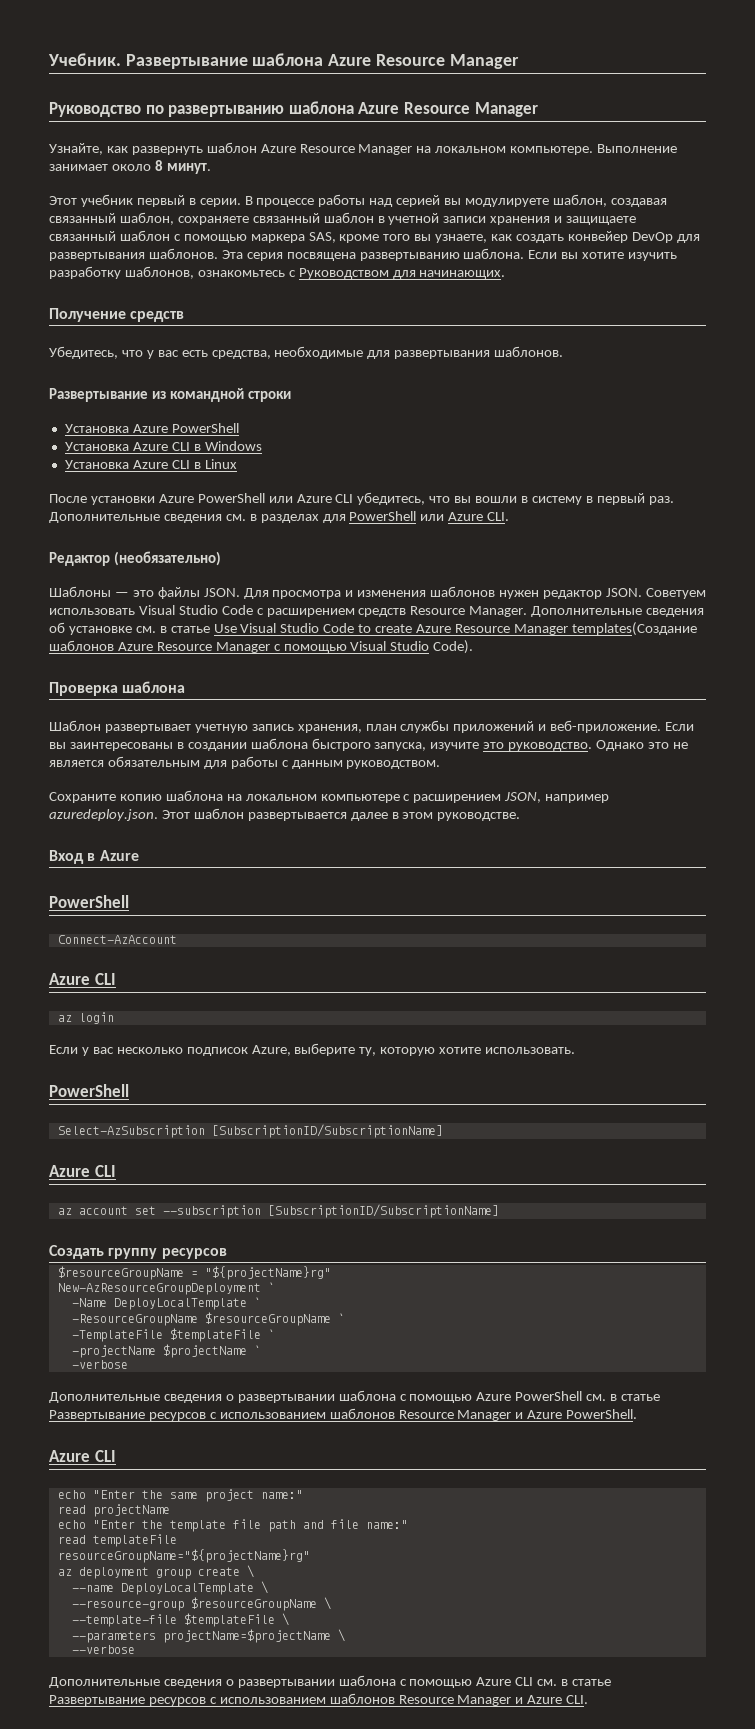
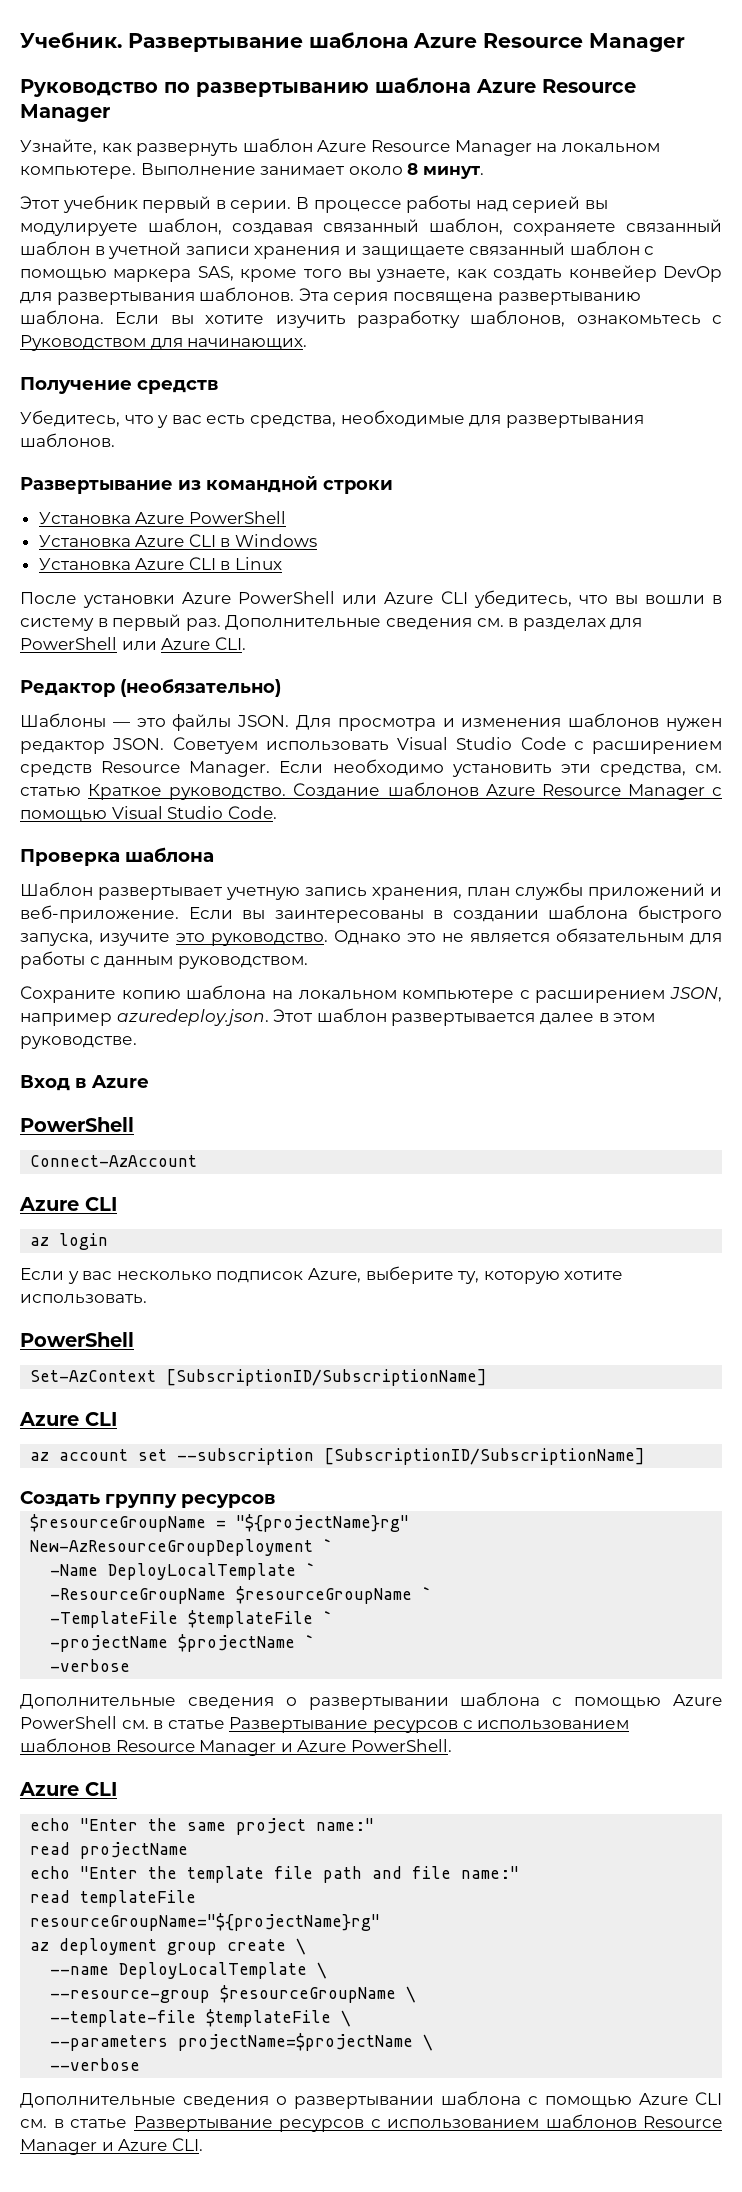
- Дополнительные сведения об установке см. в статье Use Visual Studio Code to create Azure Resource Manager templates(Создание шаблонов Azure Resource Manager с помощью Visual Studio Code).
+ Если необходимо установить эти средства, см. статью Краткое руководство. Создание шаблонов Azure Resource Manager с помощью Visual Studio Code.
- Select-AzSubscription [SubscriptionID/SubscriptionName]
+ Set-AzContext [SubscriptionID/SubscriptionName]

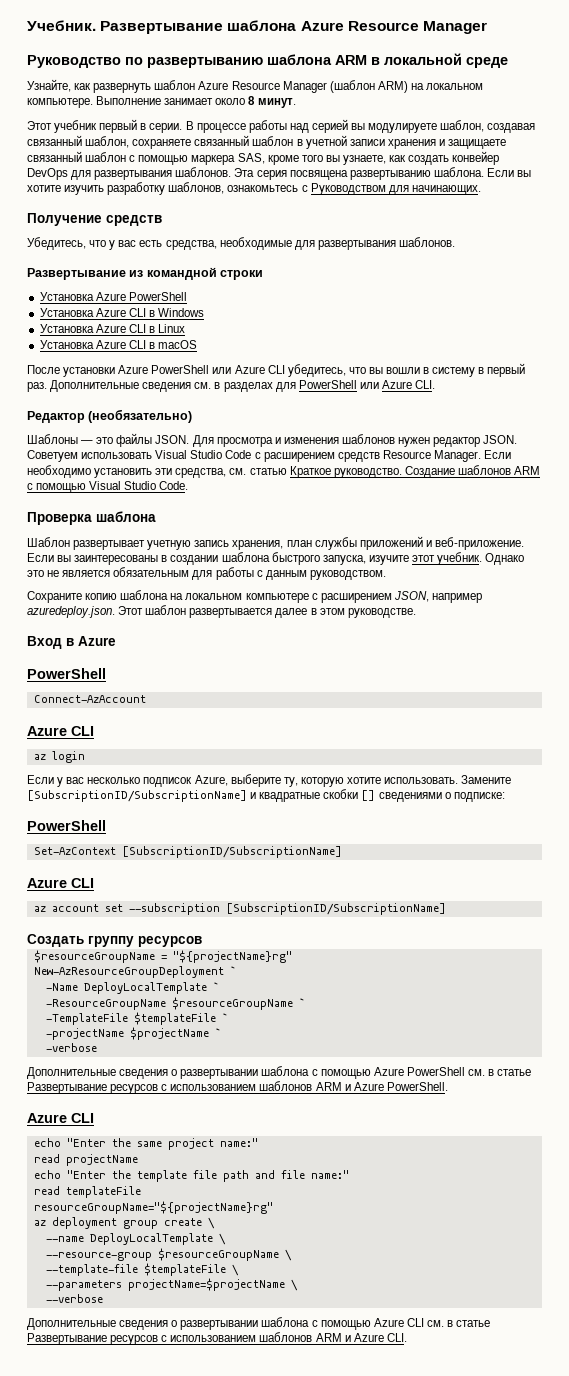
- Руководство по развертыванию шаблона Azure Resource Manager
+ Руководство по развертыванию шаблона ARM в локальной среде
- Узнайте, как развернуть шаблон Azure Resource Manager на локальном компьютере.
+ Узнайте, как развернуть шаблон Azure Resource Manager (шаблон ARM) на локальном компьютере.
- В процессе работы над серией вы модулируете шаблон, создавая связанный шаблон, сохраняете связанный шаблон в учетной записи хранения и защищаете связанный шаблон с помощью маркера SAS, кроме того вы узнаете, как создать конвейер DevOp для развертывания шаблонов.
+ В процессе работы над серией вы модулируете шаблон, создавая связанный шаблон, сохраняете связанный шаблон в учетной записи хранения и защищаете связанный шаблон с помощью маркера SAS, кроме того вы узнаете, как создать конвейер DevOps для развертывания шаблонов.
+ Установка Azure CLI в macOS
- Создание шаблонов Azure Resource Manager с помощью Visual Studio Code.
+ Создание шаблонов ARM с помощью Visual Studio Code.
- Если вы заинтересованы в создании шаблона быстрого запуска, изучите это руководство.
+ Если вы заинтересованы в создании шаблона быстрого запуска, изучите этот учебник.
+ Замените [SubscriptionID/SubscriptionName] и квадратные скобки [] сведениями о подписке:
- Дополнительные сведения о развертывании шаблона с помощью Azure PowerShell см. в статье Развертывание ресурсов с использованием шаблонов Resource Manager и Azure PowerShell.
+ Дополнительные сведения о развертывании шаблона с помощью Azure PowerShell см. в статье Развертывание ресурсов с использованием шаблонов ARM и Azure PowerShell.
- Дополнительные сведения о развертывании шаблона с помощью Azure CLI см. в статье Развертывание ресурсов с использованием шаблонов Resource Manager и Azure CLI.
+ Дополнительные сведения о развертывании шаблона с помощью Azure CLI см. в статье Развертывание ресурсов с использованием шаблонов ARM и Azure CLI.

